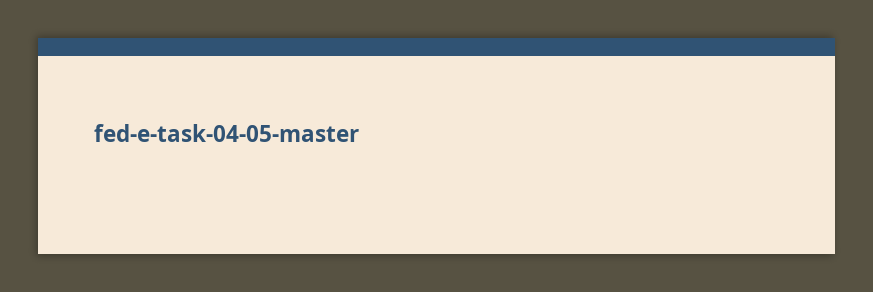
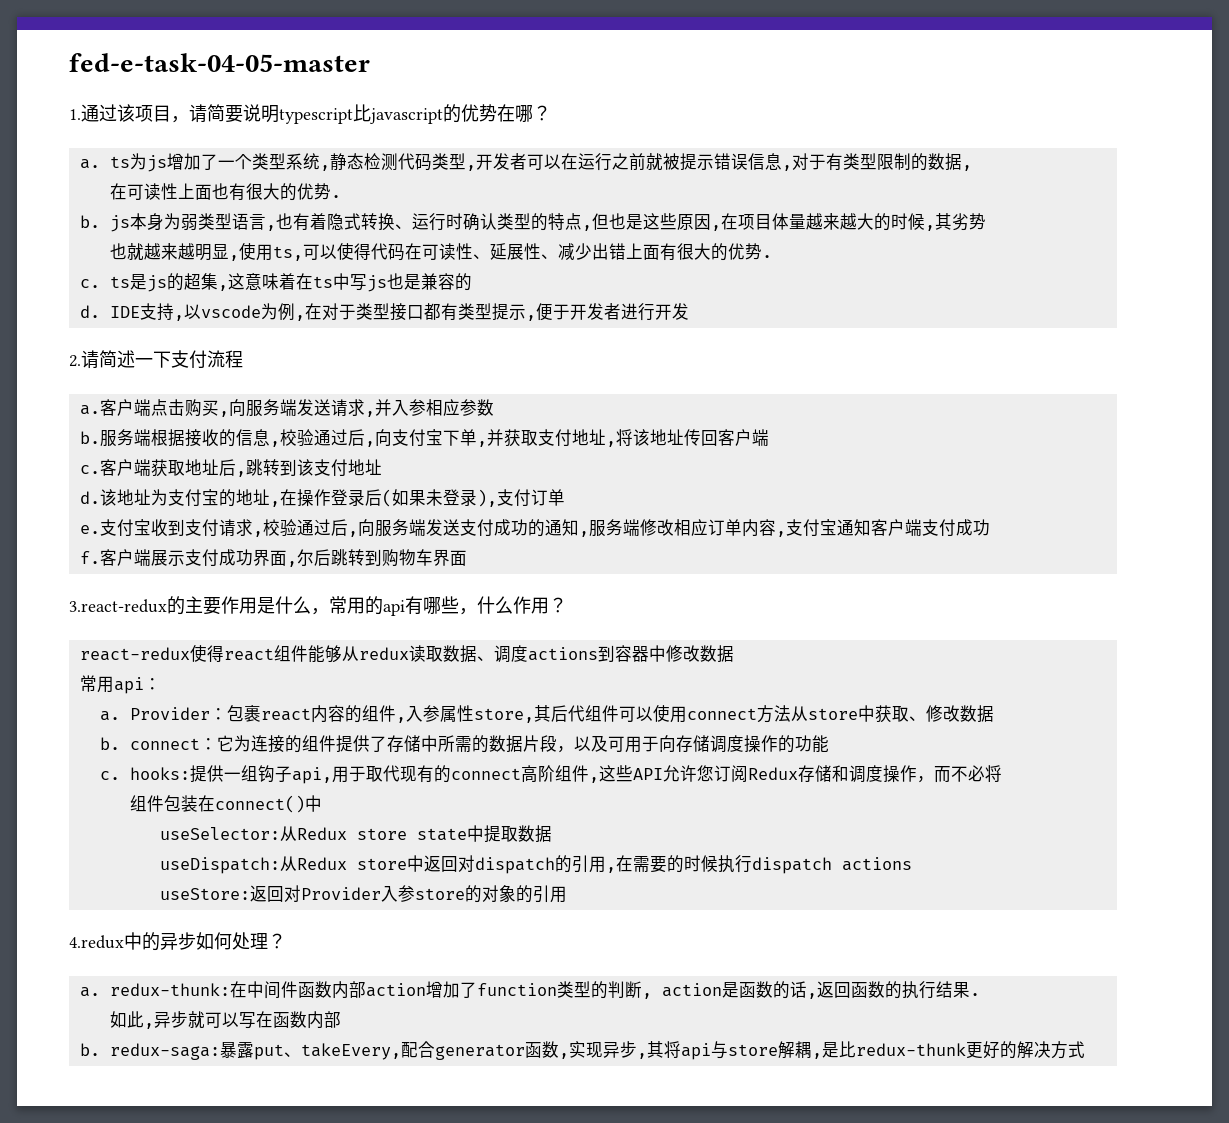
+ 1.通过该项目，请简要说明typescript比javascript的优势在哪？
+ a. ts为js增加了一个类型系统,静态检测代码类型,开发者可以在运行之前就被提示错误信息,对于有类型限制的数据,
+ 在可读性上面也有很大的优势.
+ b. js本身为弱类型语言,也有着隐式转换、运行时确认类型的特点,但也是这些原因,在项目体量越来越大的时候,其劣势
+ 也就越来越明显,使用ts,可以使得代码在可读性、延展性、减少出错上面有很大的优势.
+ c. ts是js的超集,这意味着在ts中写js也是兼容的
+ d. IDE支持,以vscode为例,在对于类型接口都有类型提示,便于开发者进行开发
+ 2.请简述一下支付流程
+ a.客户端点击购买,向服务端发送请求,并入参相应参数
+ b.服务端根据接收的信息,校验通过后,向支付宝下单,并获取支付地址,将该地址传回客户端
+ c.客户端获取地址后,跳转到该支付地址
+ d.该地址为支付宝的地址,在操作登录后(如果未登录),支付订单
+ e.支付宝收到支付请求,校验通过后,向服务端发送支付成功的通知,服务端修改相应订单内容,支付宝通知客户端支付成功
+ f.客户端展示支付成功界面,尔后跳转到购物车界面
+ 3.react-redux的主要作用是什么，常用的api有哪些，什么作用？
+ react-redux使得react组件能够从redux读取数据、调度actions到容器中修改数据
+ 常用api：
+ a. Provider：包裹react内容的组件,入参属性store,其后代组件可以使用connect方法从store中获取、修改数据
+ b. connect：它为连接的组件提供了存储中所需的数据片段，以及可用于向存储调度操作的功能
+ c. hooks:提供一组钩子api,用于取代现有的connect高阶组件,这些API允许您订阅Redux存储和调度操作，而不必将
+ 组件包装在connect()中
+ useSelector:从Redux store state中提取数据
+ useDispatch:从Redux store中返回对dispatch的引用,在需要的时候执行dispatch actions
+ useStore:返回对Provider入参store的对象的引用
+ 4.redux中的异步如何处理？
+ a. redux-thunk:在中间件函数内部action增加了function类型的判断, action是函数的话,返回函数的执行结果.
+ 如此,异步就可以写在函数内部
+ b. redux-saga:暴露put、takeEvery,配合generator函数,实现异步,其将api与store解耦,是比redux-thunk更好的解决方式

